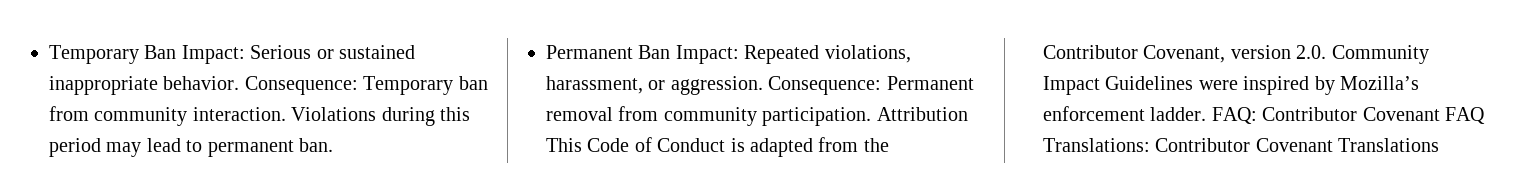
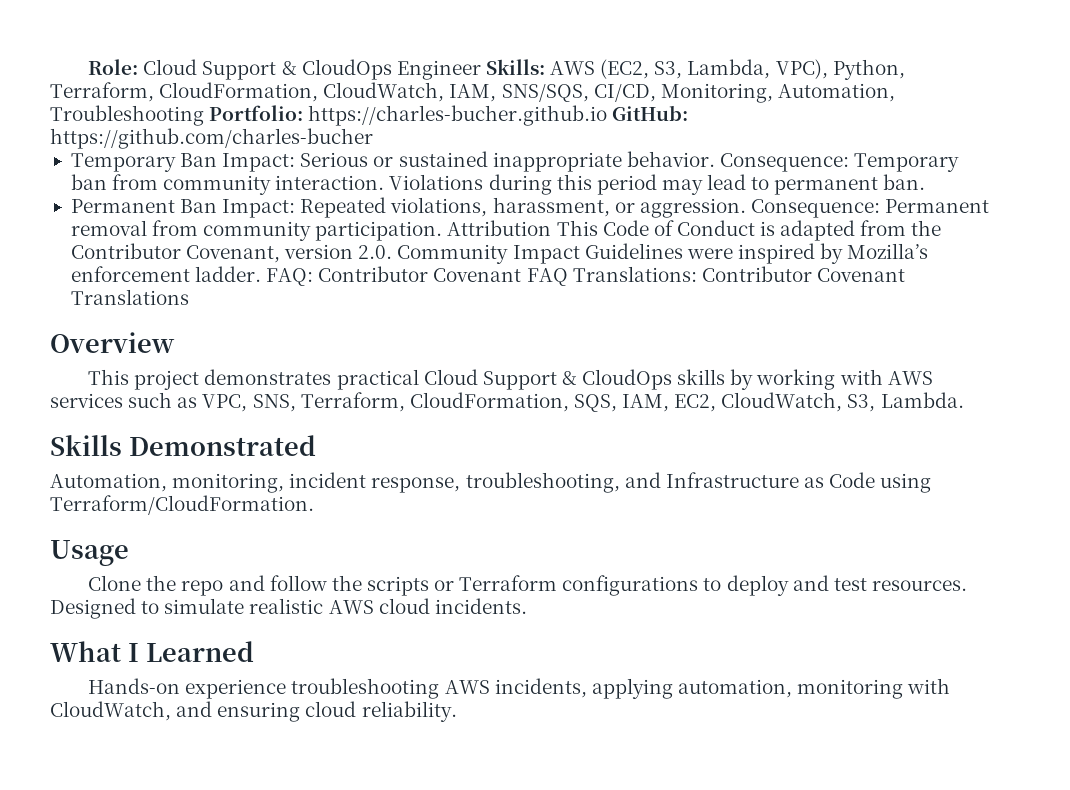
+ Role: Cloud Support & CloudOps Engineer Skills: AWS (EC2, S3, Lambda, VPC), Python, Terraform, CloudFormation, CloudWatch, IAM, SNS/SQS, CI/CD, Monitoring, Automation, Troubleshooting Portfolio: https://charles-bucher.github.io GitHub: https://github.com/charles-bucher
+ Overview
+ This project demonstrates practical Cloud Support & CloudOps skills by working with AWS services such as VPC, SNS, Terraform, CloudFormation, SQS, IAM, EC2, CloudWatch, S3, Lambda.
+ Skills Demonstrated
+ Automation, monitoring, incident response, troubleshooting, and Infrastructure as Code using Terraform/CloudFormation.
+ Usage
+ Clone the repo and follow the scripts or Terraform configurations to deploy and test resources. Designed to simulate realistic AWS cloud incidents.
+ What I Learned
+ Hands-on experience troubleshooting AWS incidents, applying automation, monitoring with CloudWatch, and ensuring cloud reliability.

